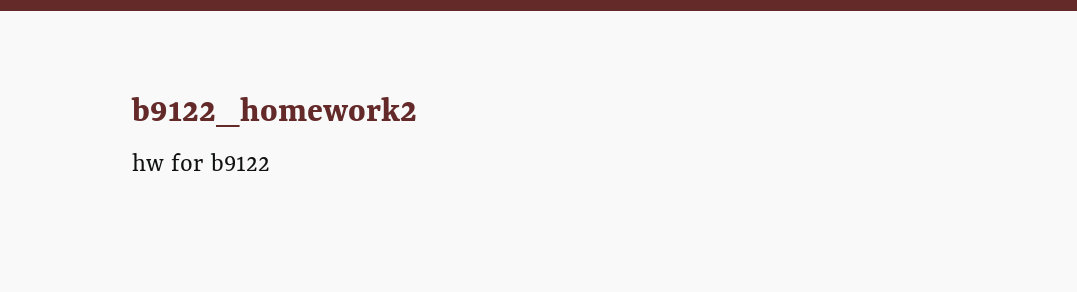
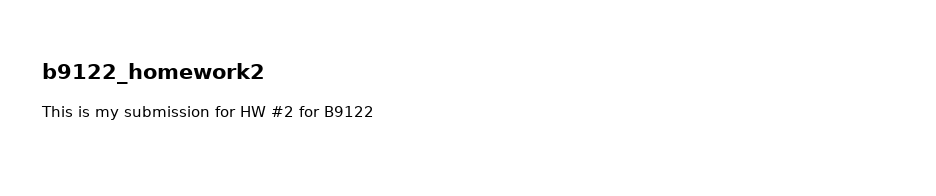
- hw for b9122
+ This is my submission for HW #2 for B9122

